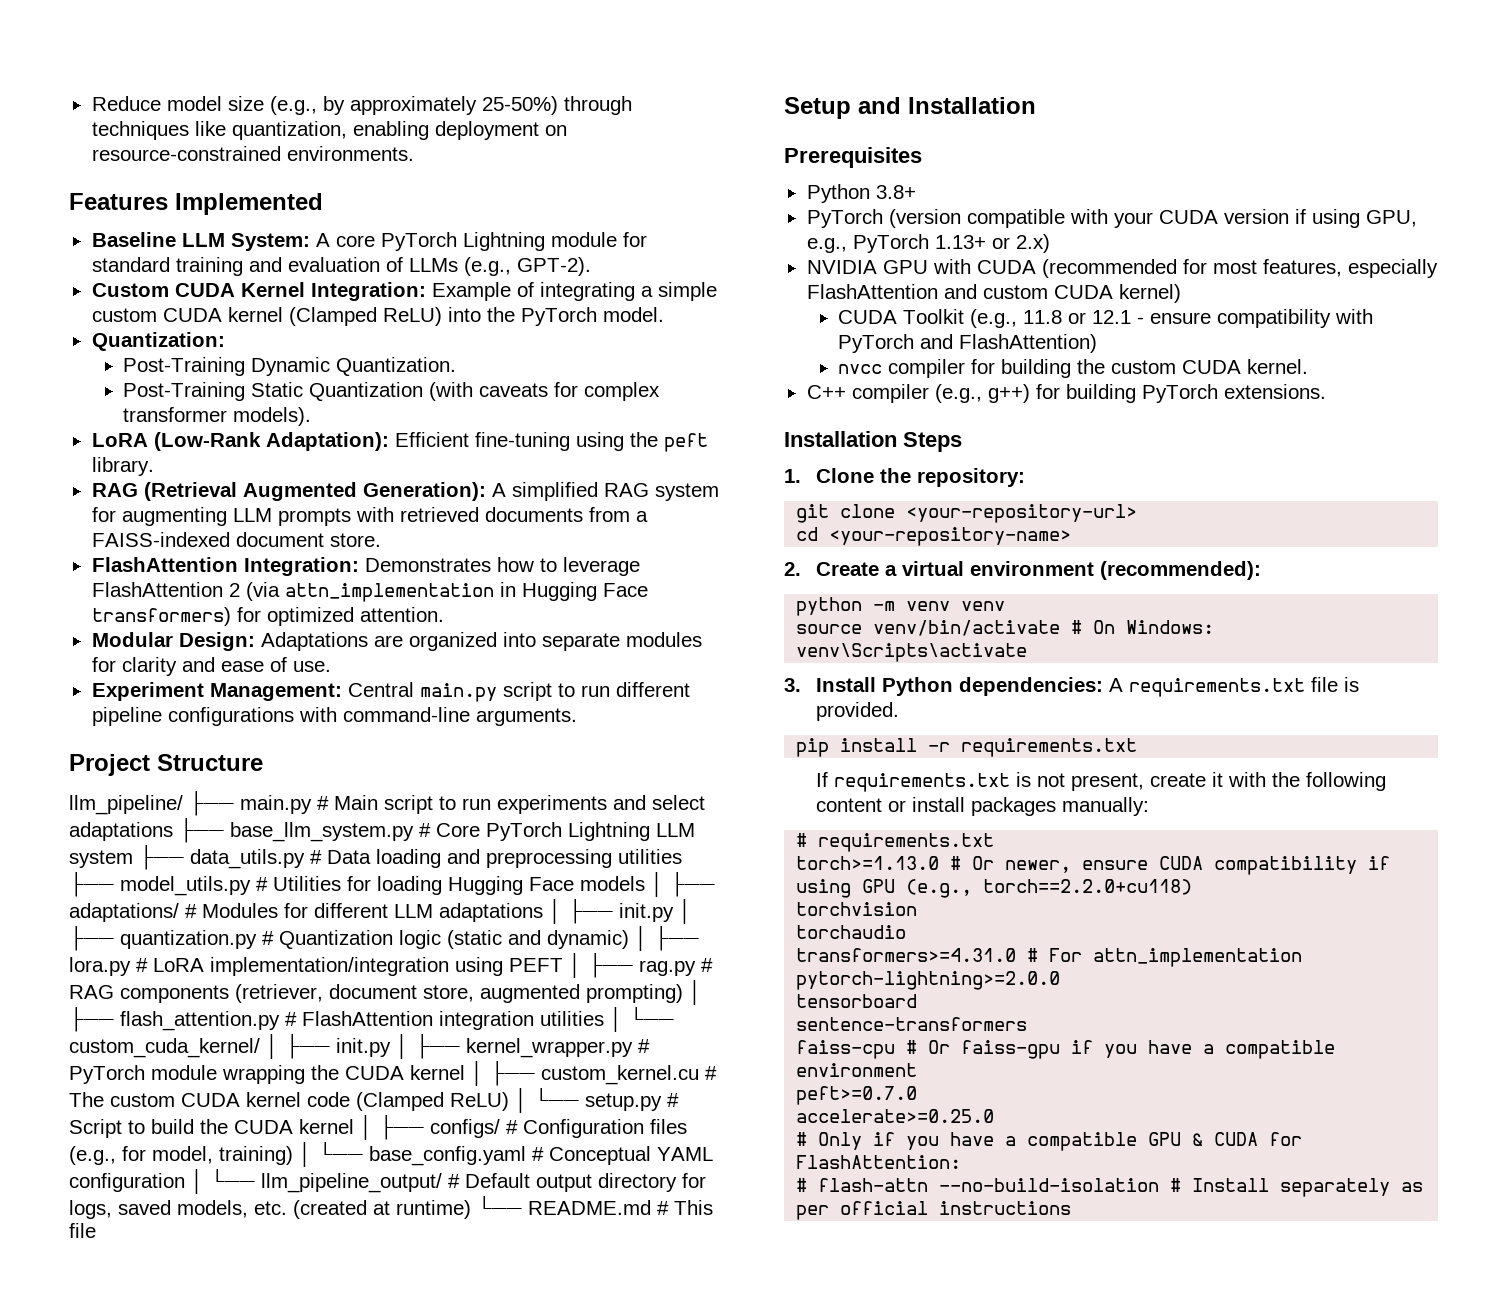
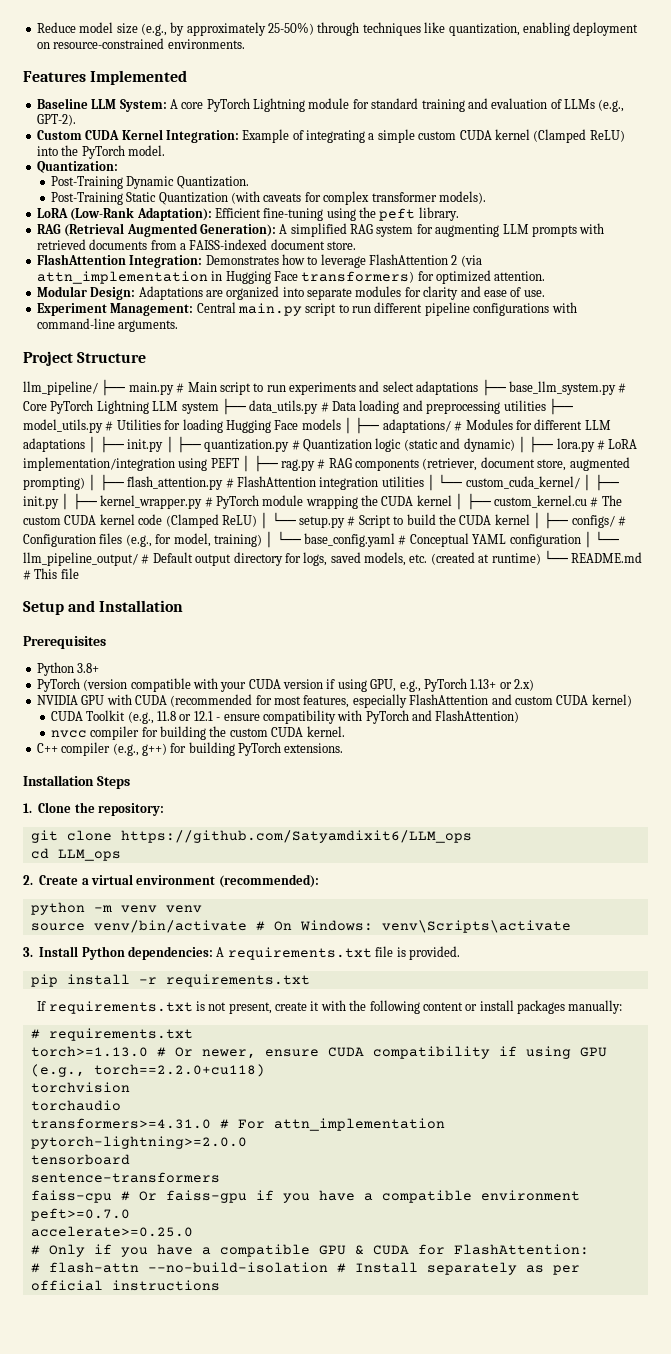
- git clone <your-repository-url>
+ git clone https://github.com/Satyamdixit6/LLM_ops
- cd <your-repository-name>
+ cd LLM_ops

